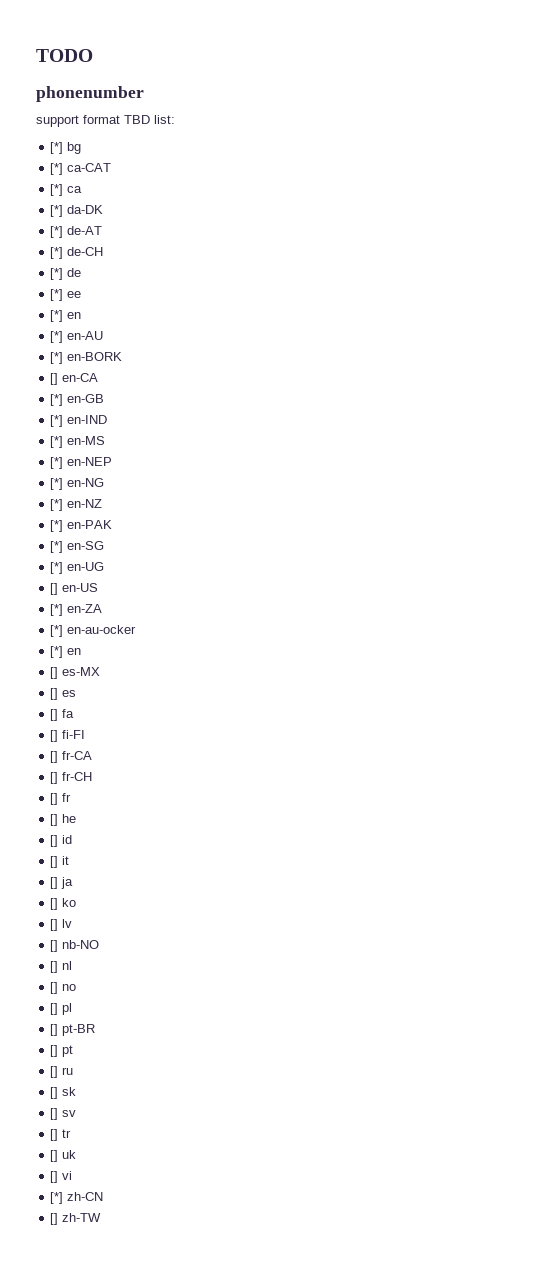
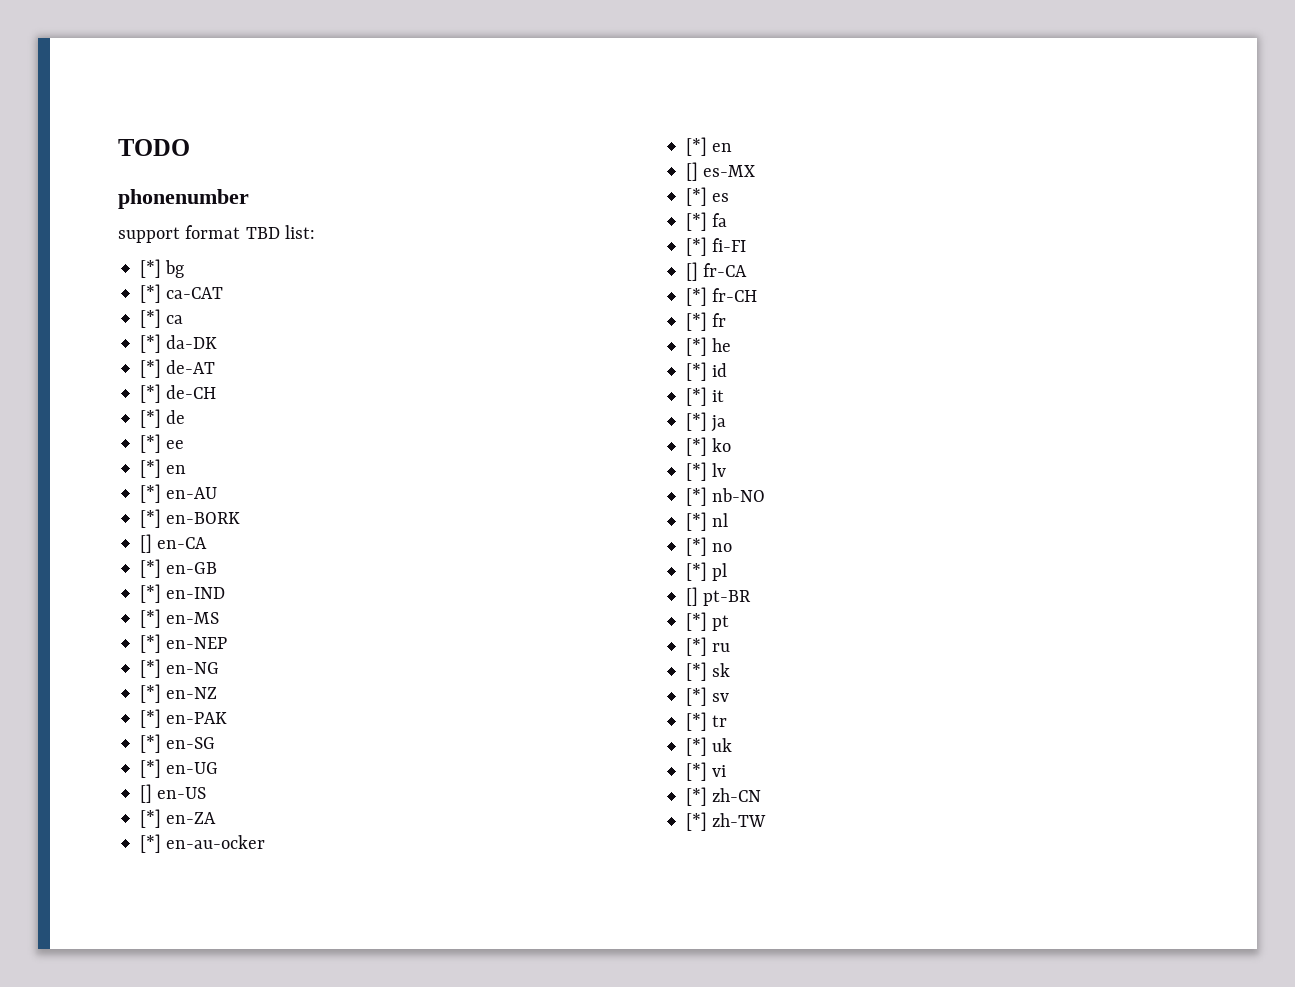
- [] es
+ [*] es
- [] fa
+ [*] fa
- [] fi-FI
+ [*] fi-FI
- [] fr-CH
+ [*] fr-CH
- [] fr
+ [*] fr
- [] he
+ [*] he
- [] id
+ [*] id
- [] it
+ [*] it
- [] ja
+ [*] ja
- [] ko
+ [*] ko
- [] lv
+ [*] lv
- [] nb-NO
+ [*] nb-NO
- [] nl
+ [*] nl
- [] no
+ [*] no
- [] pl
+ [*] pl
- [] pt
+ [*] pt
- [] ru
+ [*] ru
- [] sk
+ [*] sk
- [] sv
+ [*] sv
- [] tr
+ [*] tr
- [] uk
+ [*] uk
- [] vi
+ [*] vi
- [] zh-TW
+ [*] zh-TW

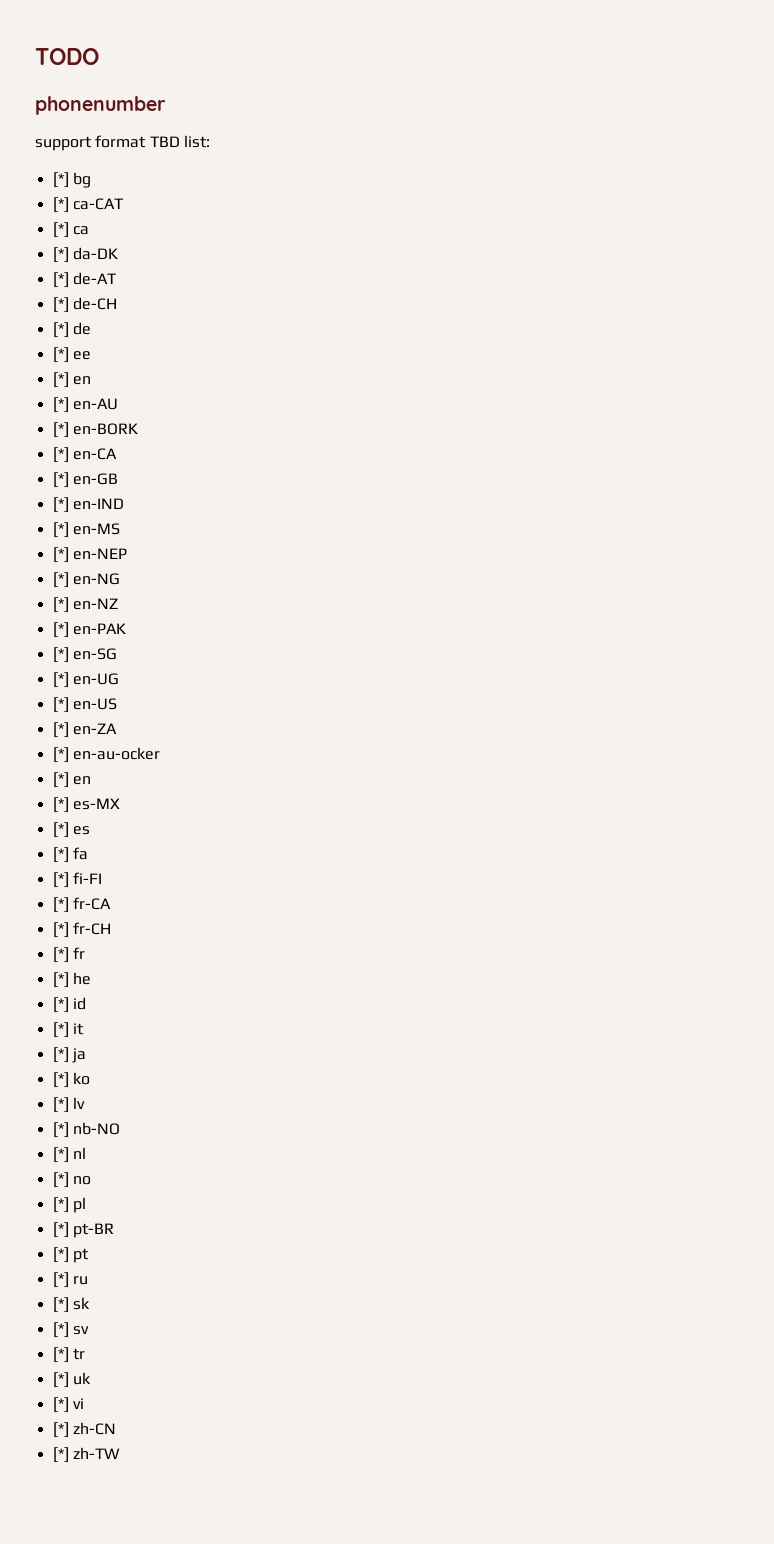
- [] en-CA
+ [*] en-CA
- [] en-US
+ [*] en-US
- [] es-MX
+ [*] es-MX
- [] fr-CA
+ [*] fr-CA
- [] pt-BR
+ [*] pt-BR

